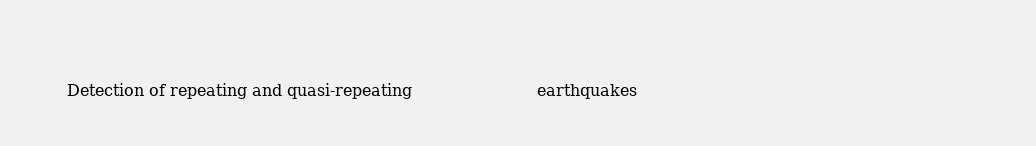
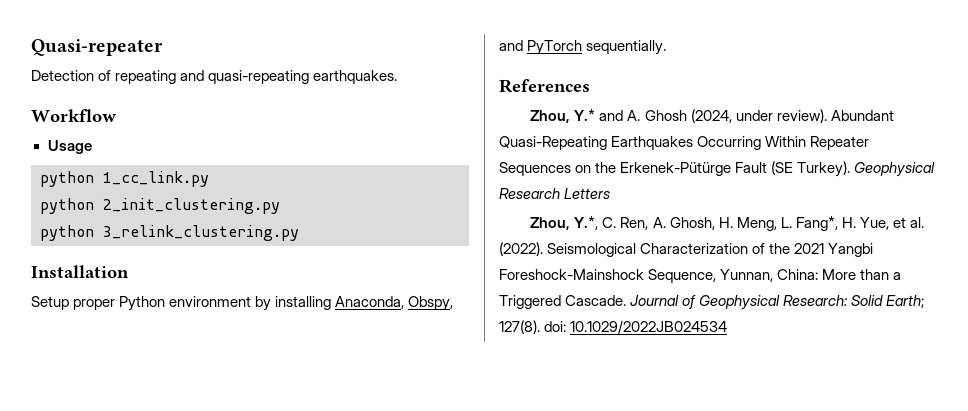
+ Quasi-repeater
- Detection of repeating and quasi-repeating earthquakes
+ Detection of repeating and quasi-repeating earthquakes.
+ Workflow
+ Usage
+ python 1_cc_link.py
+ python 2_init_clustering.py
+ python 3_relink_clustering.py
+ Installation
+ Setup proper Python environment by installing Anaconda, Obspy, and PyTorch sequentially.
+ References
+ Zhou, Y.* and A. Ghosh (2024, under review). Abundant Quasi-Repeating Earthquakes Occurring Within Repeater Sequences on the Erkenek-Pütürge Fault (SE Turkey). Geophysical Research Letters
+ Zhou, Y.*, C. Ren, A. Ghosh, H. Meng, L. Fang*, H. Yue, et al. (2022). Seismological Characterization of the 2021 Yangbi Foreshock-Mainshock Sequence, Yunnan, China: More than a Triggered Cascade. Journal of Geophysical Research: Solid Earth; 127(8). doi: 10.1029/2022JB024534

